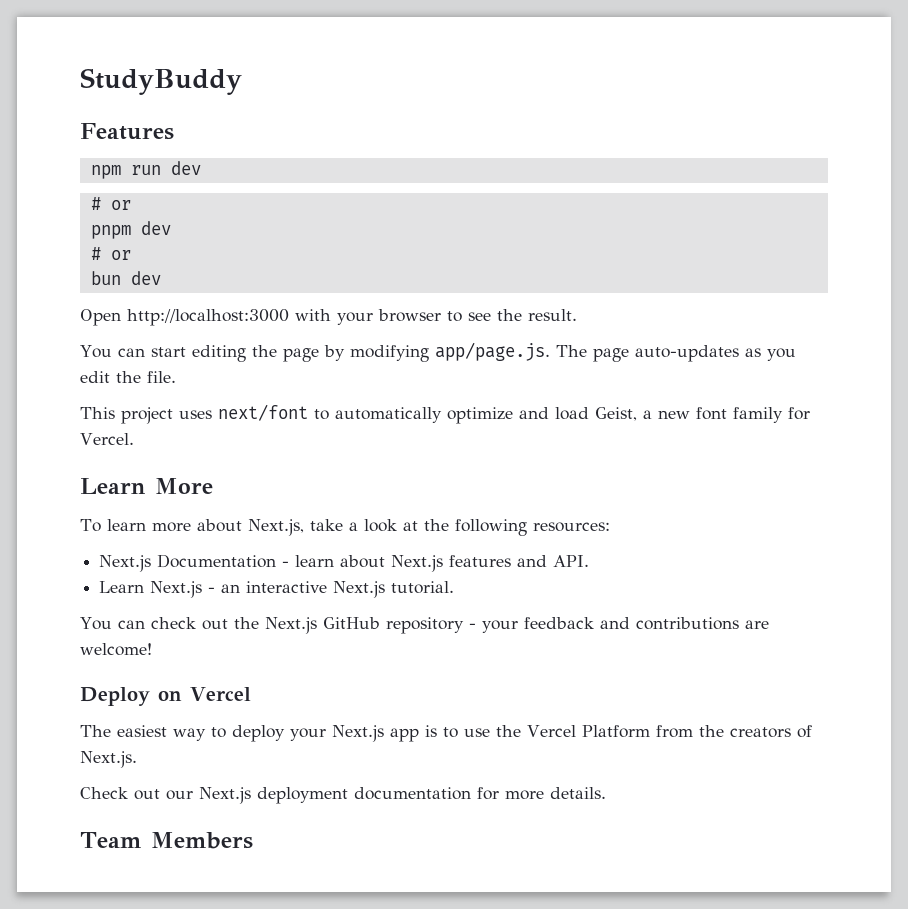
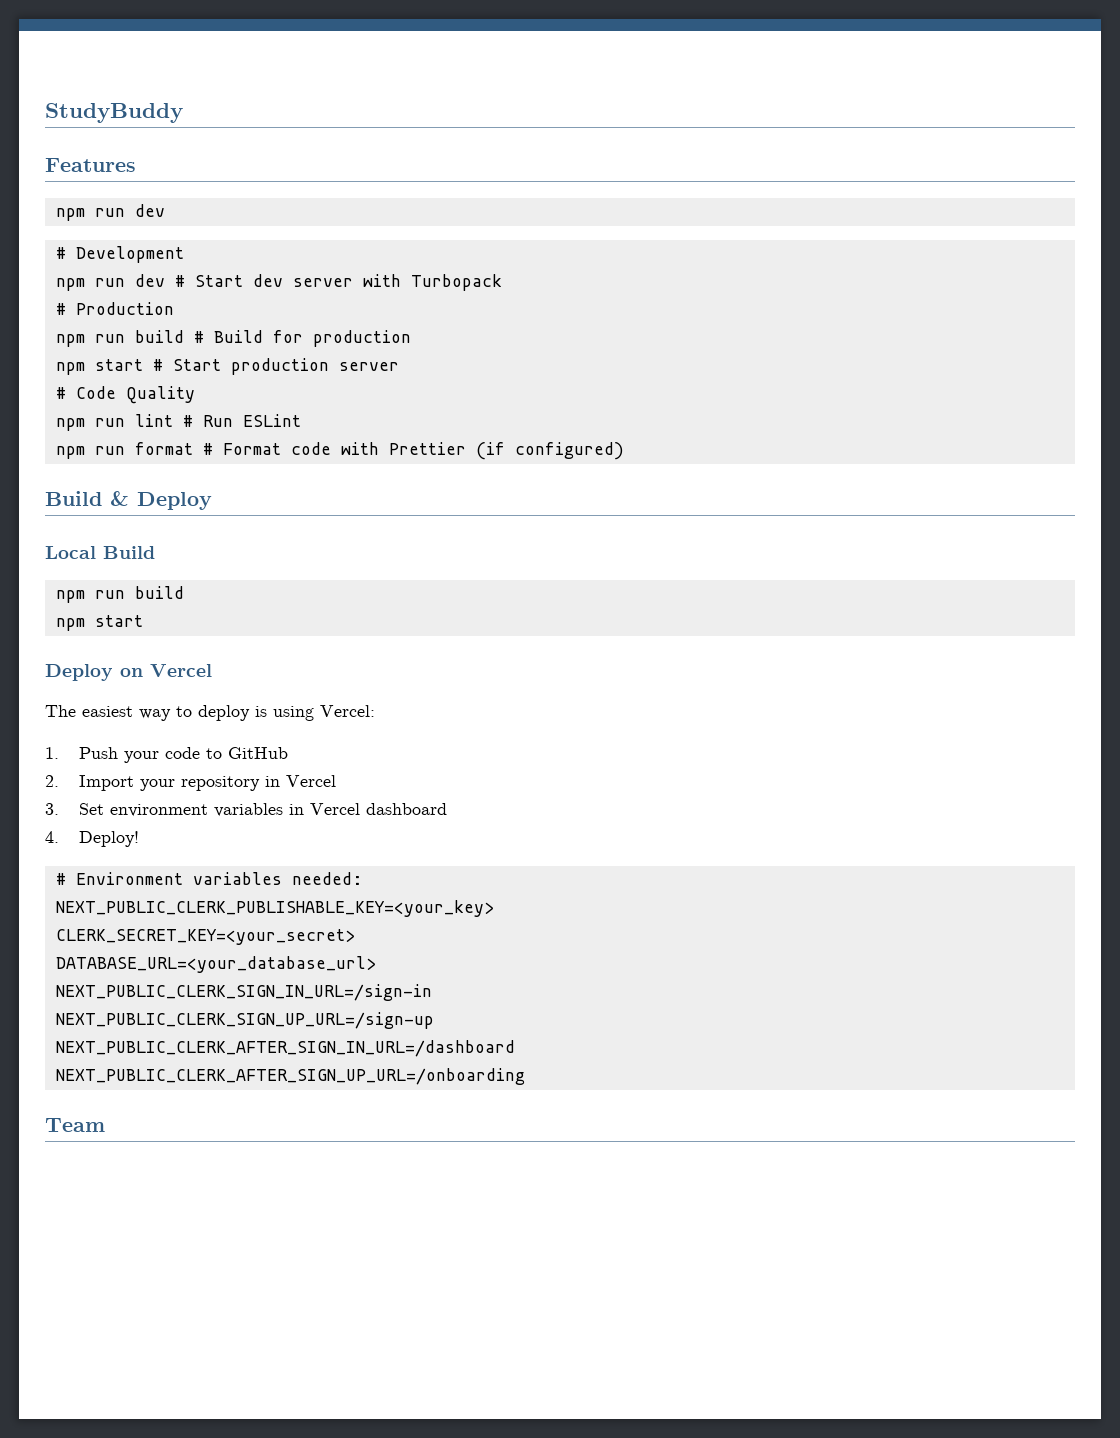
  Features
  npm run dev
- # or
- pnpm dev
- # or
- bun dev
- Open http://localhost:3000 with your browser to see the result.
- You can start editing the page by modifying app/page.js. The page auto-updates as you edit the file.
- This project uses next/font to automatically optimize and load Geist, a new font family for Vercel.
- Learn More
- To learn more about Next.js, take a look at the following resources:
- Next.js Documentation - learn about Next.js features and API.
- Learn Next.js - an interactive Next.js tutorial.
- You can check out the Next.js GitHub repository - your feedback and contributions are welcome!
+ # Development
+ npm run dev # Start dev server with Turbopack
+ # Production
+ npm run build # Build for production
+ npm start # Start production server
+ # Code Quality
+ npm run lint # Run ESLint
+ npm run format # Format code with Prettier (if configured)
+ Build & Deploy
+ Local Build
+ npm run build
+ npm start
- The easiest way to deploy your Next.js app is to use the Vercel Platform from the creators of Next.js.
- Check out our Next.js deployment documentation for more details.
+ The easiest way to deploy is using Vercel:
+ 1. Push your code to GitHub
+ 2. Import your repository in Vercel
+ 3. Set environment variables in Vercel dashboard
+ 4. Deploy!
+ # Environment variables needed:
+ NEXT_PUBLIC_CLERK_PUBLISHABLE_KEY=<your_key>
+ CLERK_SECRET_KEY=<your_secret>
+ DATABASE_URL=<your_database_url>
+ NEXT_PUBLIC_CLERK_SIGN_IN_URL=/sign-in
+ NEXT_PUBLIC_CLERK_SIGN_UP_URL=/sign-up
+ NEXT_PUBLIC_CLERK_AFTER_SIGN_IN_URL=/dashboard
+ NEXT_PUBLIC_CLERK_AFTER_SIGN_UP_URL=/onboarding
- Team Members
+ Team

